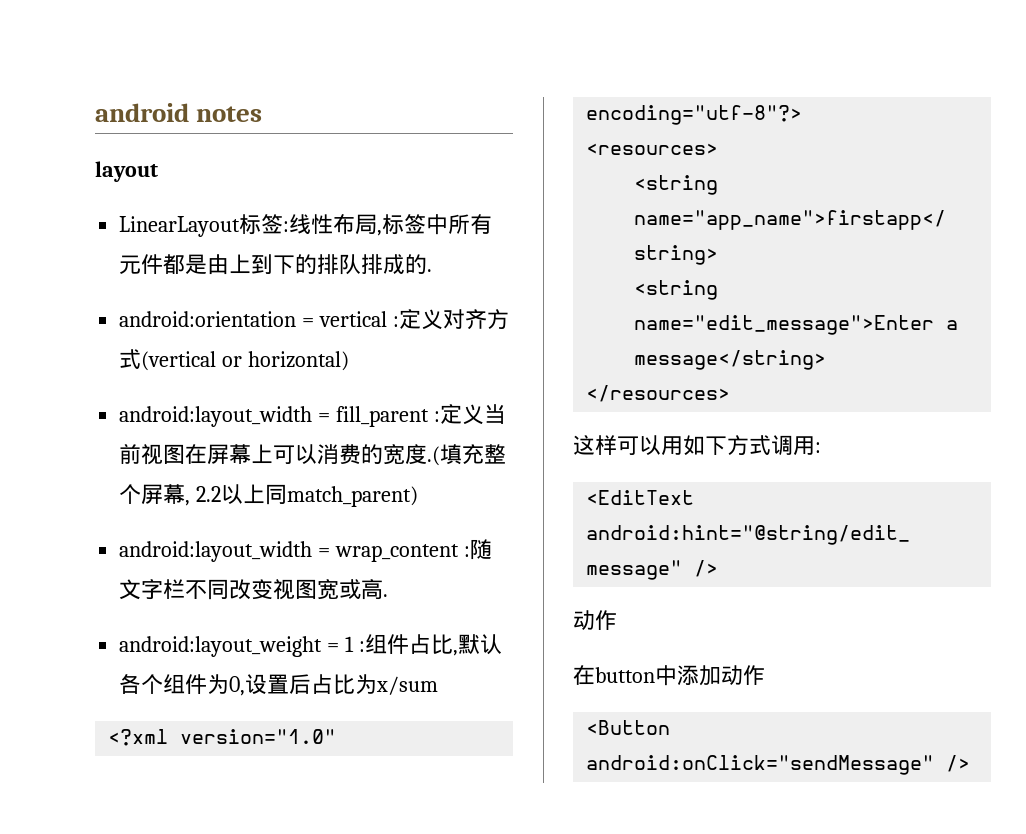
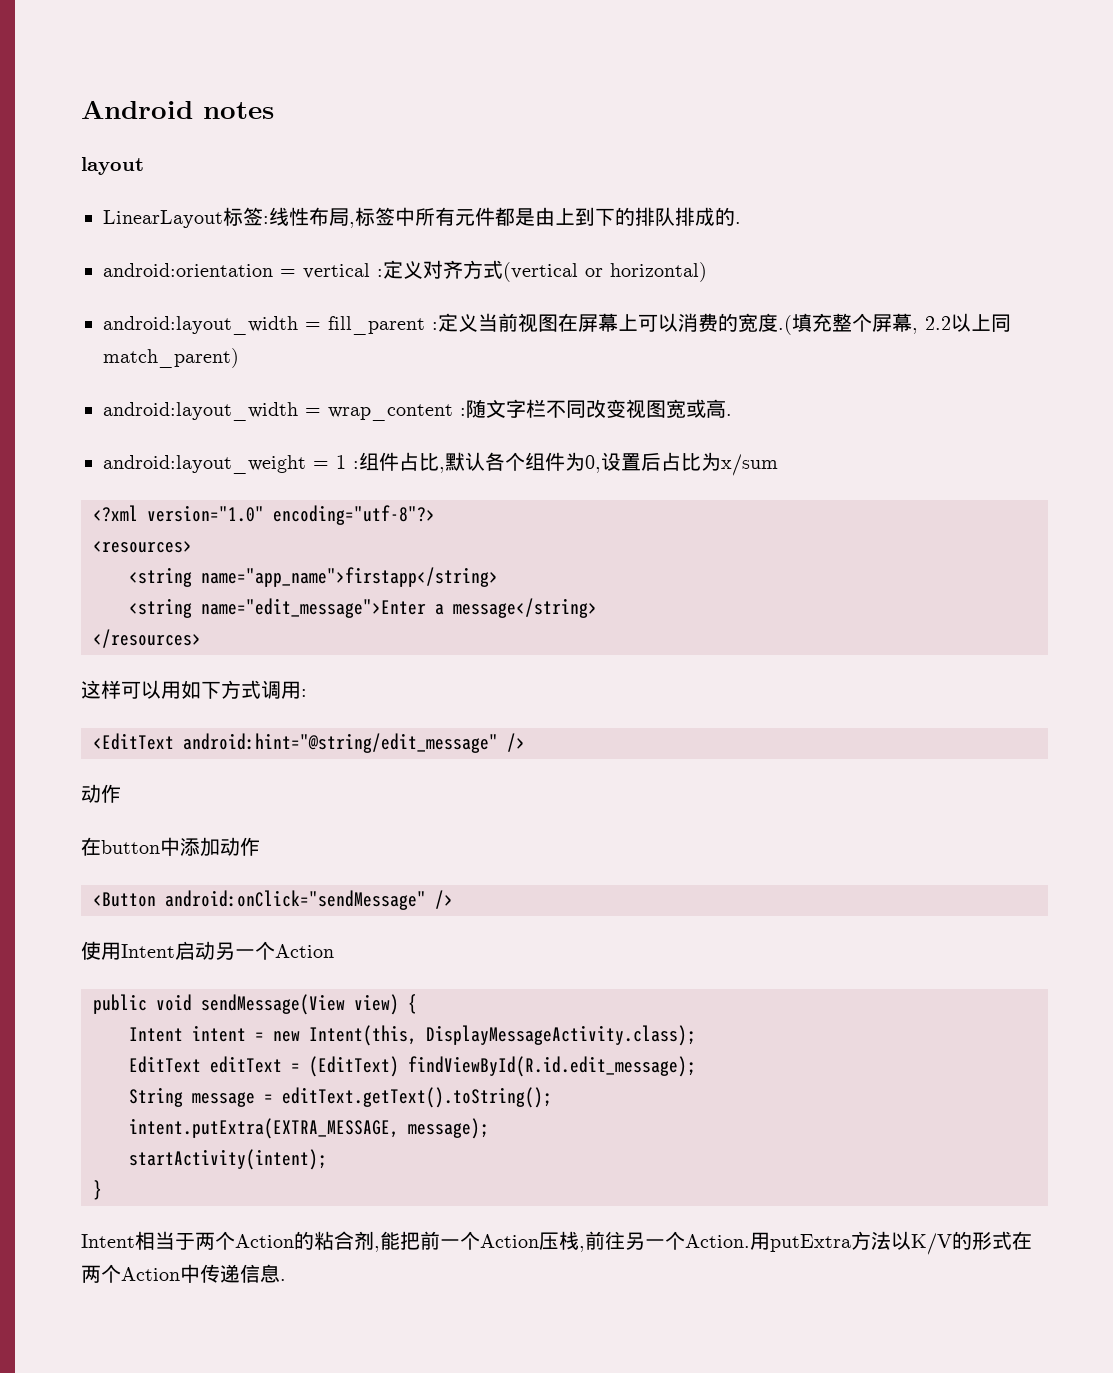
- android notes
+ Android notes
+ 使用Intent启动另一个Action
+ public void sendMessage(View view) {
+ Intent intent = new Intent(this, DisplayMessageActivity.class);
+ EditText editText = (EditText) findViewById(R.id.edit_message);
+ String message = editText.getText().toString();
+ intent.putExtra(EXTRA_MESSAGE, message);
+ startActivity(intent);
+ }
+ Intent相当于两个Action的粘合剂,能把前一个Action压栈,前往另一个Action.用putExtra方法以K/V的形式在两个Action中传递信息.

